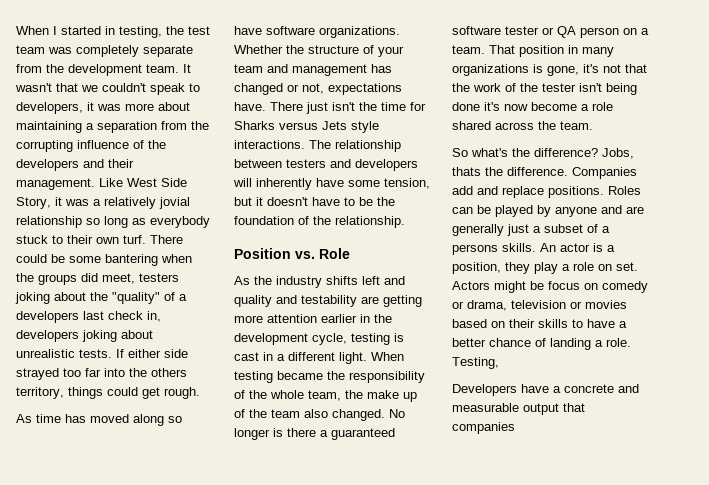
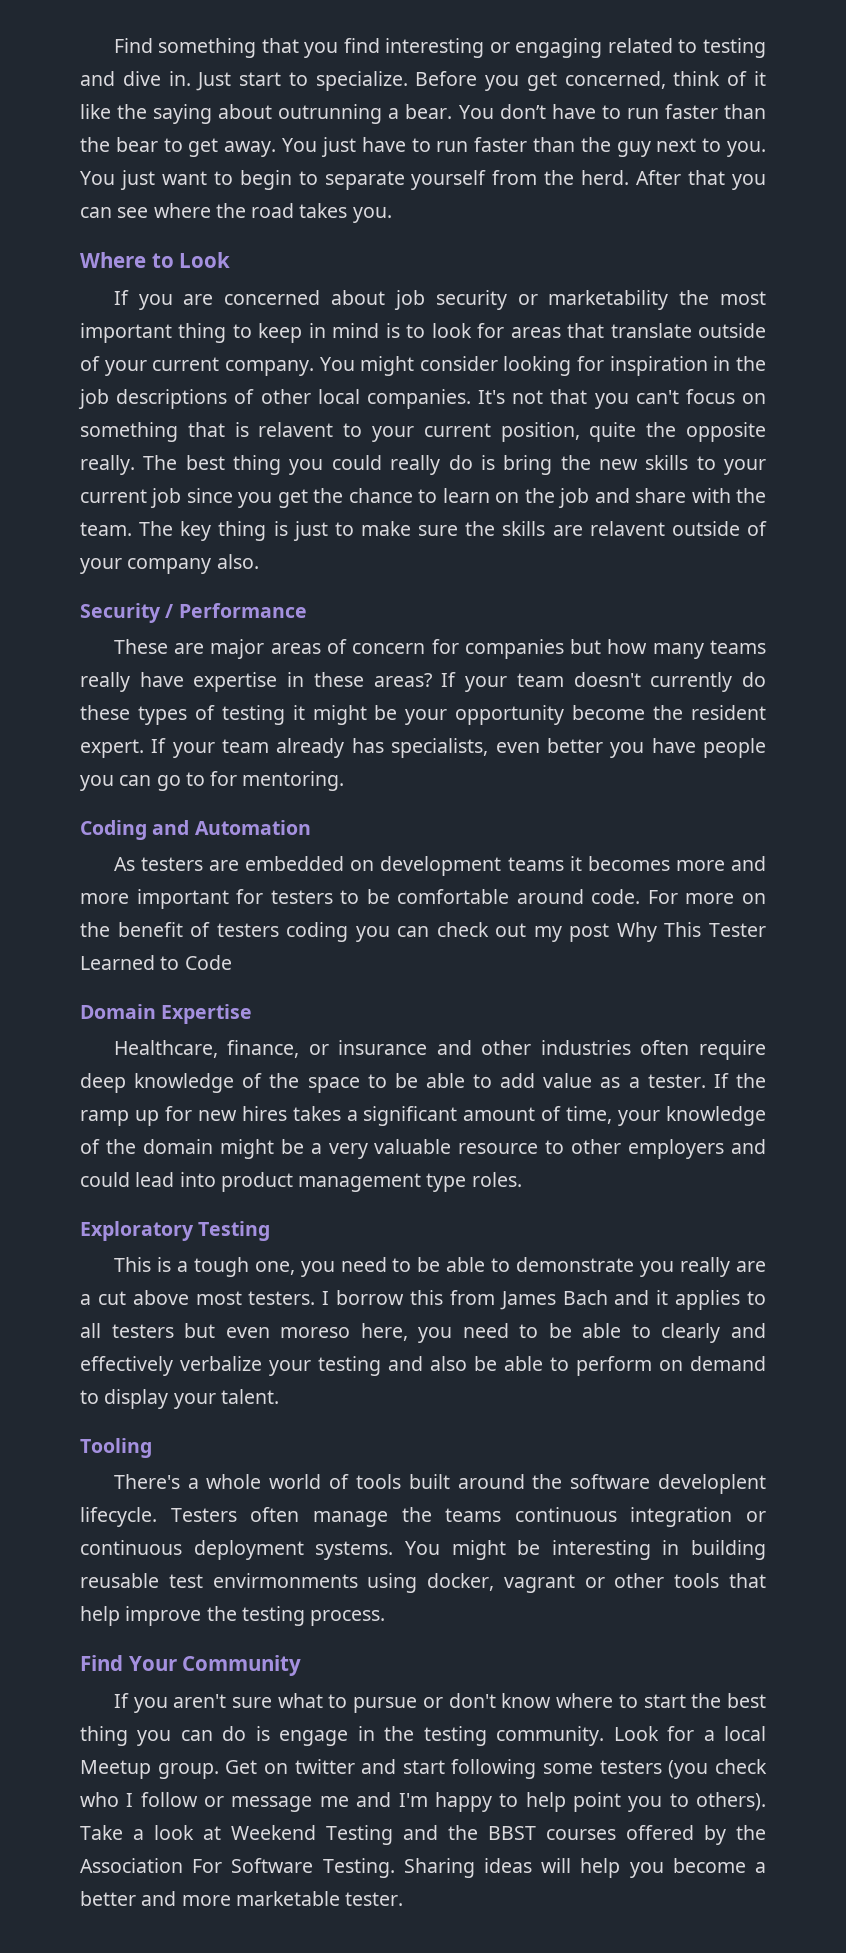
- When I started in testing, the test team was completely separate from the development team. It wasn't that we couldn't speak to developers, it was more about maintaining a separation from the corrupting influence of the developers and their management. Like West Side Story, it was a relatively jovial relationship so long as everybody stuck to their own turf. There could be some bantering when the groups did meet, testers joking about the "quality" of a developers last check in, developers joking about unrealistic tests. If either side strayed too far into the others territory, things could get rough.
- As time has moved along so have software organizations. Whether the structure of your team and management has changed or not, expectations have. There just isn't the time for Sharks versus Jets style interactions. The relationship between testers and developers will inherently have some tension, but it doesn't have to be the foundation of the relationship.
- Position vs. Role
- As the industry shifts left and quality and testability are getting more attention earlier in the development cycle, testing is cast in a different light. When testing became the responsibility of the whole team, the make up of the team also changed. No longer is there a guaranteed software tester or QA person on a team. That position in many organizations is gone, it's not that the work of the tester isn't being done it's now become a role shared across the team.
- So what's the difference? Jobs, thats the difference. Companies add and replace positions. Roles can be played by anyone and are generally just a subset of a persons skills. An actor is a position, they play a role on set. Actors might be focus on comedy or drama, television or movies based on their skills to have a better chance of landing a role. Testing,
- Developers have a concrete and measurable output that companies
+ Find something that you find interesting or engaging related to testing and dive in. Just start to specialize. Before you get concerned, think of it like the saying about outrunning a bear. You don’t have to run faster than the bear to get away. You just have to run faster than the guy next to you. You just want to begin to separate yourself from the herd. After that you can see where the road takes you.
+ Where to Look
+ If you are concerned about job security or marketability the most important thing to keep in mind is to look for areas that translate outside of your current company. You might consider looking for inspiration in the job descriptions of other local companies. It's not that you can't focus on something that is relavent to your current position, quite the opposite really. The best thing you could really do is bring the new skills to your current job since you get the chance to learn on the job and share with the team. The key thing is just to make sure the skills are relavent outside of your company also.
+ Security / Performance
+ These are major areas of concern for companies but how many teams really have expertise in these areas? If your team doesn't currently do these types of testing it might be your opportunity become the resident expert. If your team already has specialists, even better you have people you can go to for mentoring.
+ Coding and Automation
+ As testers are embedded on development teams it becomes more and more important for testers to be comfortable around code. For more on the benefit of testers coding you can check out my post Why This Tester Learned to Code
+ Domain Expertise
+ Healthcare, finance, or insurance and other industries often require deep knowledge of the space to be able to add value as a tester. If the ramp up for new hires takes a significant amount of time, your knowledge of the domain might be a very valuable resource to other employers and could lead into product management type roles.
+ Exploratory Testing
+ This is a tough one, you need to be able to demonstrate you really are a cut above most testers. I borrow this from James Bach and it applies to all testers but even moreso here, you need to be able to clearly and effectively verbalize your testing and also be able to perform on demand to display your talent.
+ Tooling
+ There's a whole world of tools built around the software developlent lifecycle. Testers often manage the teams continuous integration or continuous deployment systems. You might be interesting in building reusable test envirmonments using docker, vagrant or other tools that help improve the testing process.
+ Find Your Community
+ If you aren't sure what to pursue or don't know where to start the best thing you can do is engage in the testing community. Look for a local Meetup group. Get on twitter and start following some testers (you check who I follow or message me and I'm happy to help point you to others). Take a look at Weekend Testing and the BBST courses offered by the Association For Software Testing. Sharing ideas will help you become a better and more marketable tester.

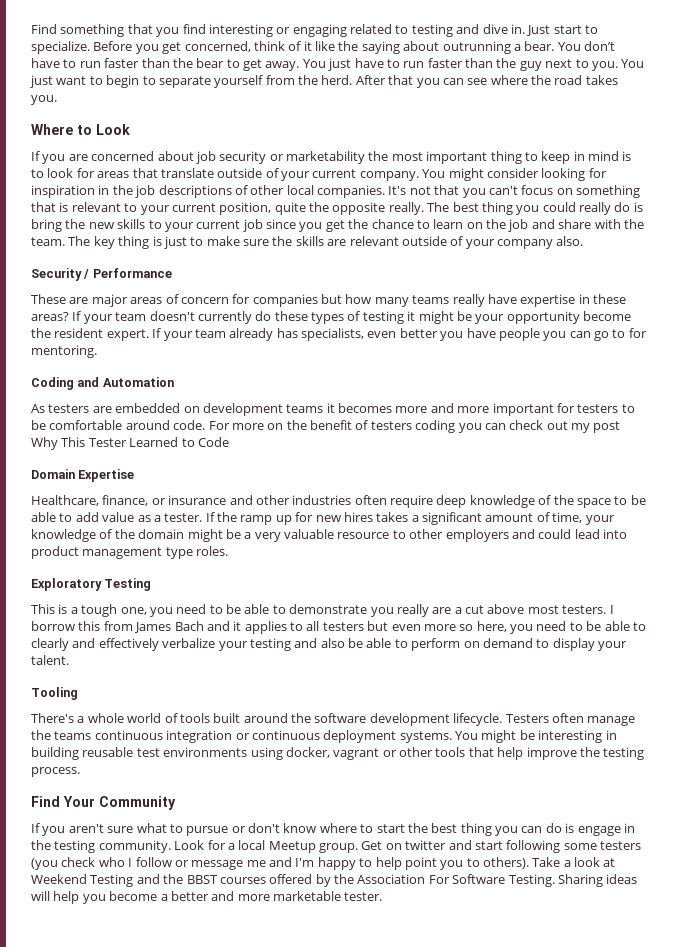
- It's not that you can't focus on something that is relavent to your current position, quite the opposite really.
+ It's not that you can't focus on something that is relevant to your current position, quite the opposite really.
- The key thing is just to make sure the skills are relavent outside of your company also.
+ The key thing is just to make sure the skills are relevant outside of your company also.
- I borrow this from James Bach and it applies to all testers but even moreso here, you need to be able to clearly and effectively verbalize your testing and also be able to perform on demand to display your talent.
+ I borrow this from James Bach and it applies to all testers but even more so here, you need to be able to clearly and effectively verbalize your testing and also be able to perform on demand to display your talent.
- There's a whole world of tools built around the software developlent lifecycle.
+ There's a whole world of tools built around the software development lifecycle.
- You might be interesting in building reusable test envirmonments using docker, vagrant or other tools that help improve the testing process.
+ You might be interesting in building reusable test environments using docker, vagrant or other tools that help improve the testing process.

